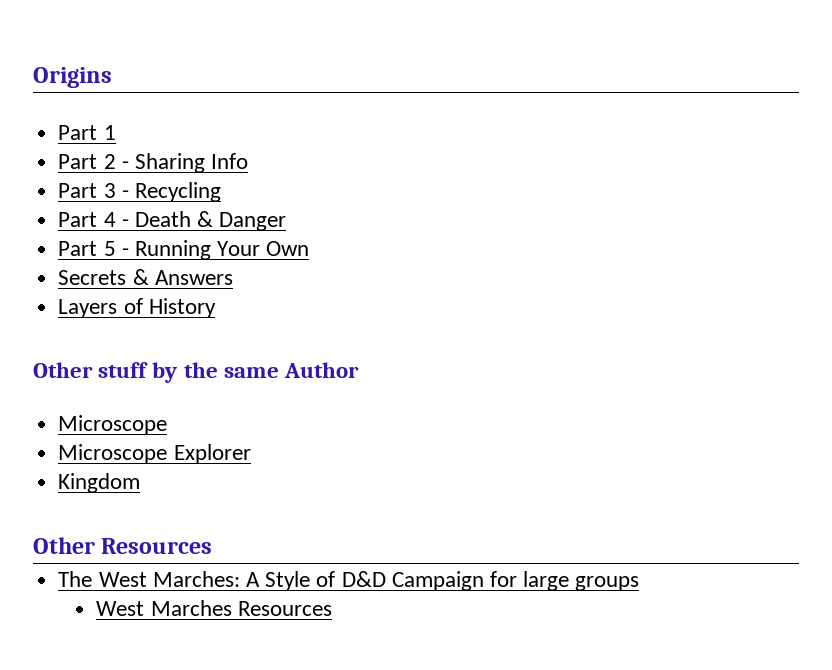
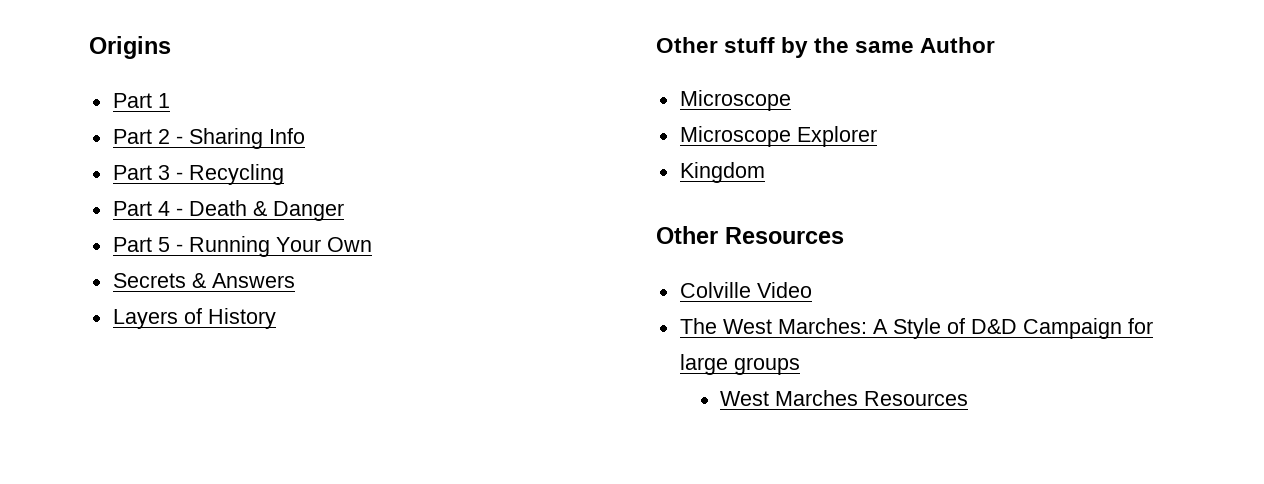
+ Colville Video

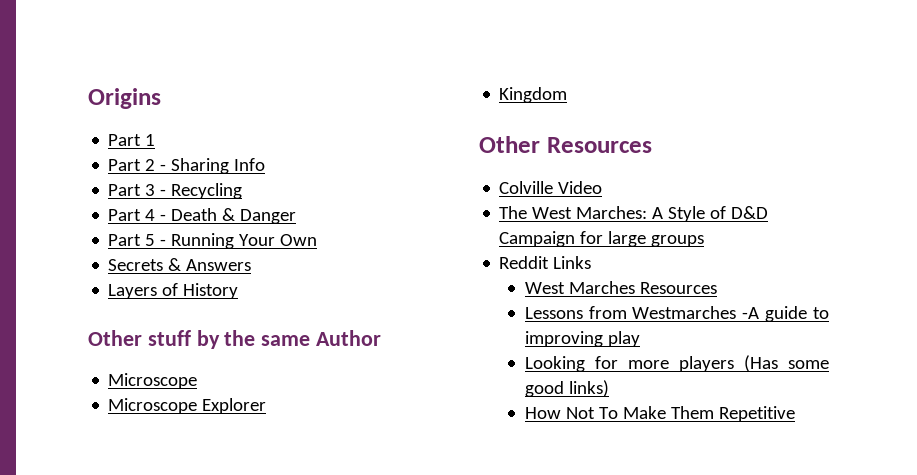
+ Reddit Links
+ Lessons from Westmarches -A guide to improving play
+ Looking for more players (Has some good links)
+ How Not To Make Them Repetitive

